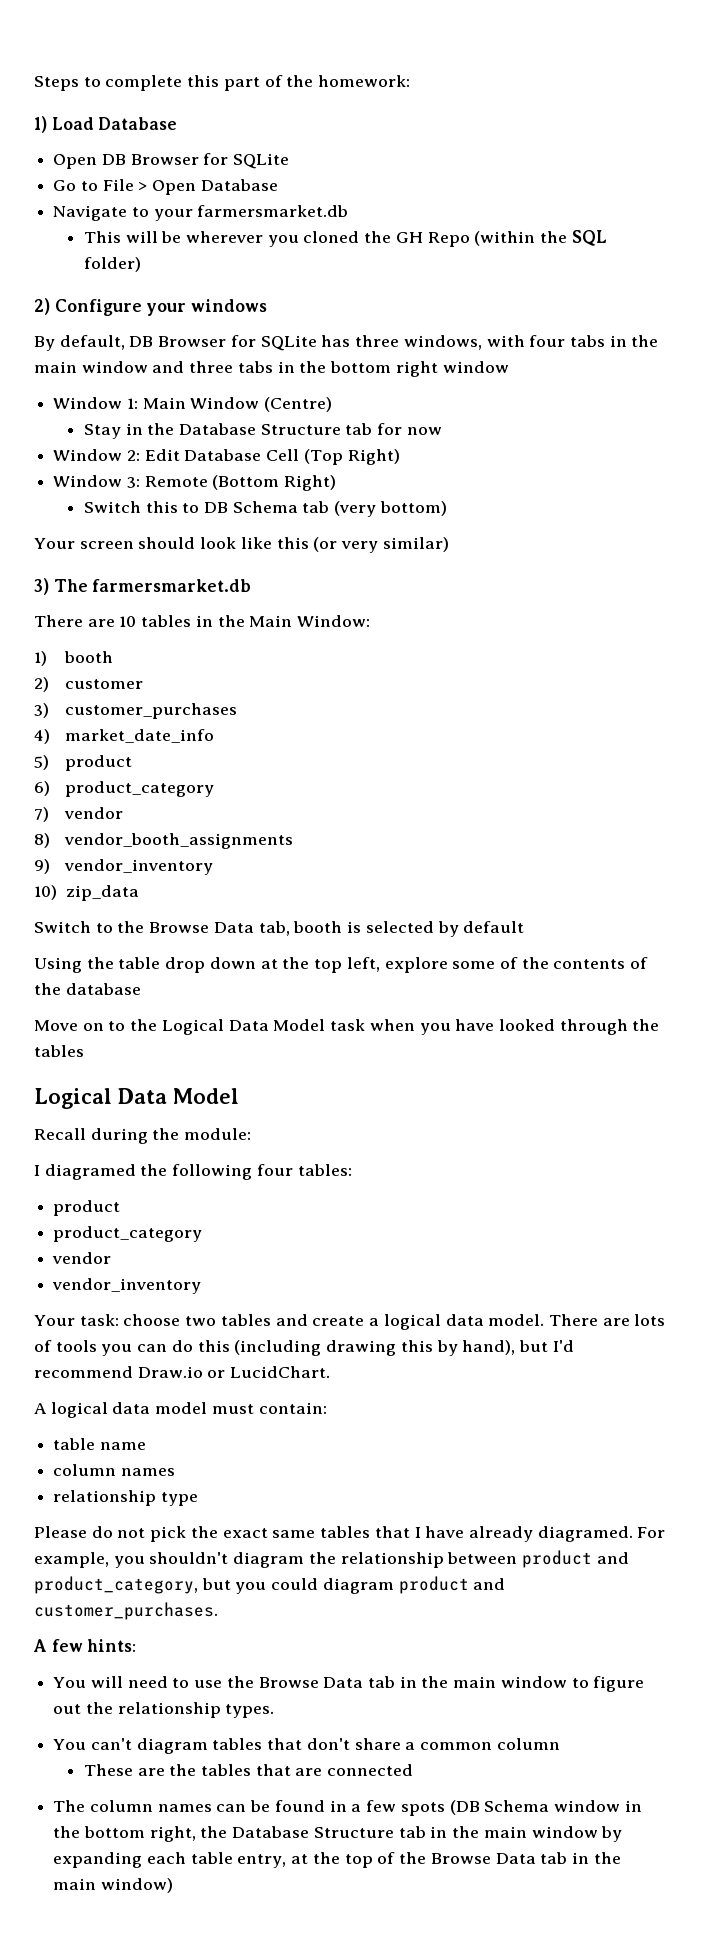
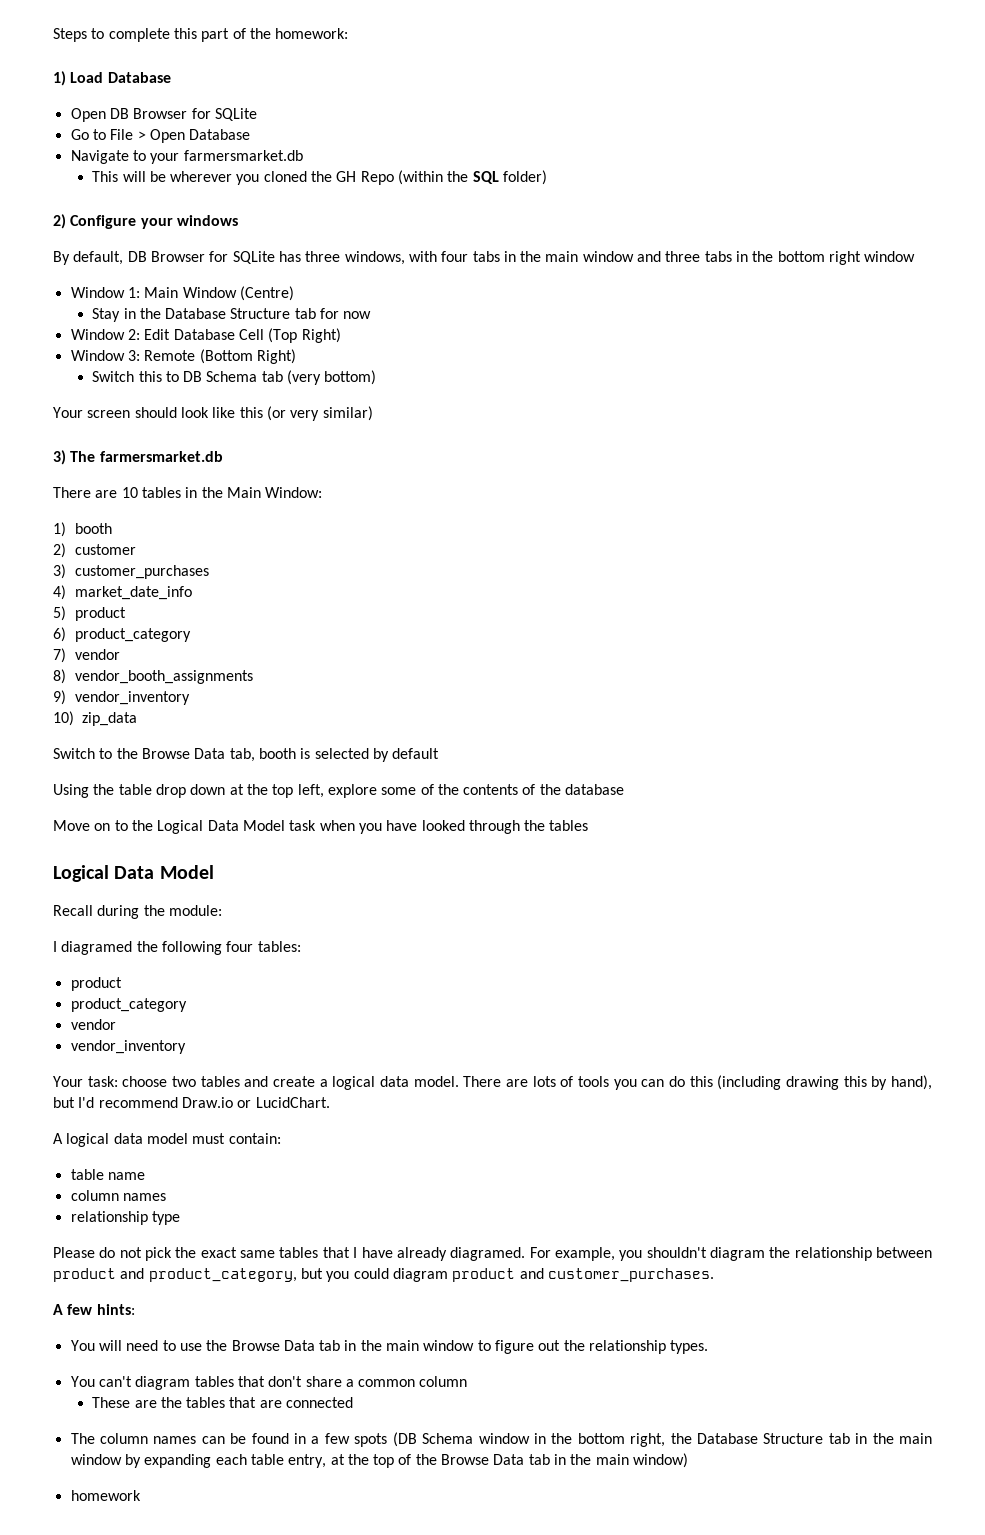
+ homework

